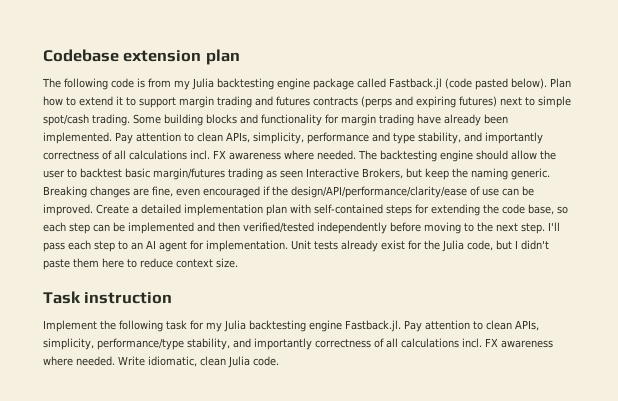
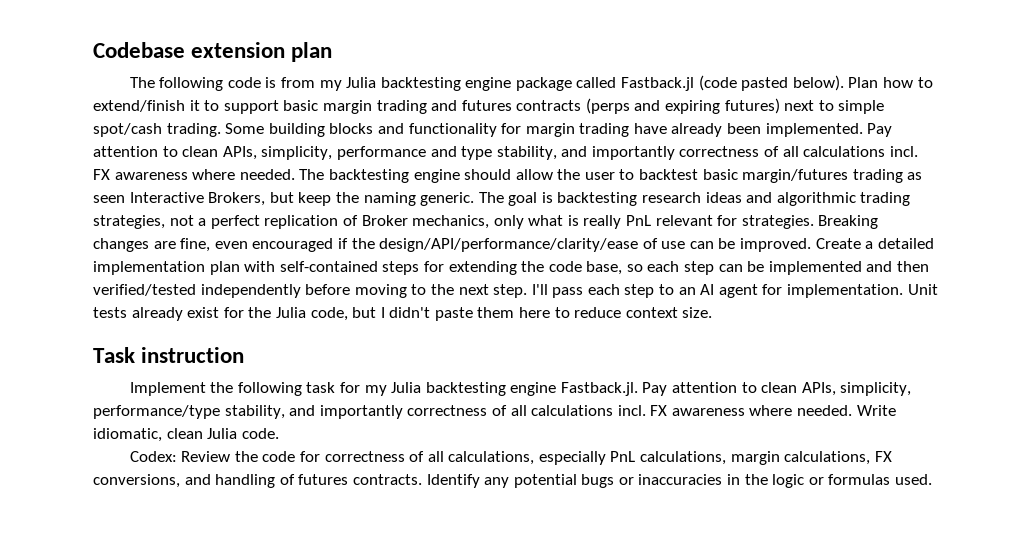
- Plan how to extend it to support margin trading and futures contracts (perps and expiring futures) next to simple spot/cash trading.
+ Plan how to extend/finish it to support basic margin trading and futures contracts (perps and expiring futures) next to simple spot/cash trading.
+ The goal is backtesting research ideas and algorithmic trading strategies, not a perfect replication of Broker mechanics, only what is really PnL relevant for strategies.
+ Codex: Review the code for correctness of all calculations, especially PnL calculations, margin calculations, FX conversions, and handling of futures contracts. Identify any potential bugs or inaccuracies in the logic or formulas used.

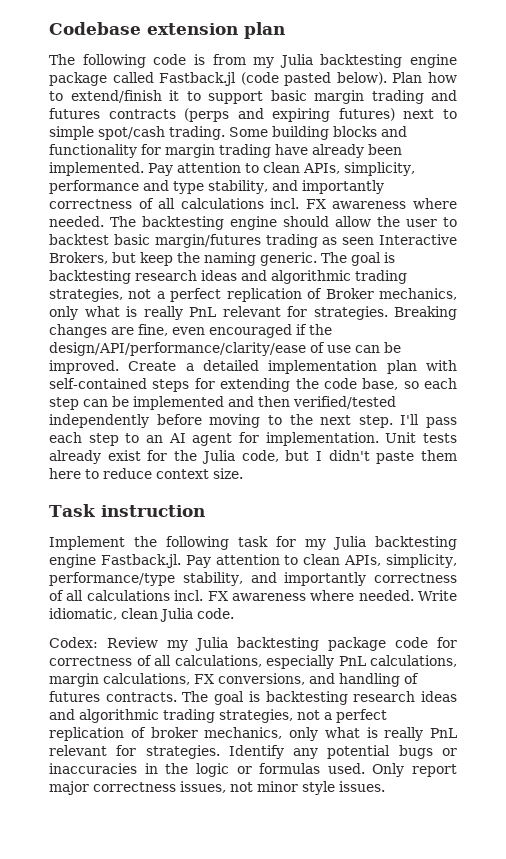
- Codex: Review the code for correctness of all calculations, especially PnL calculations, margin calculations, FX conversions, and handling of futures contracts.
+ Codex: Review my Julia backtesting package code for correctness of all calculations, especially PnL calculations, margin calculations, FX conversions, and handling of futures contracts.
+ The goal is backtesting research ideas and algorithmic trading strategies, not a perfect replication of broker mechanics, only what is really PnL relevant for strategies.
+ Only report major correctness issues, not minor style issues.

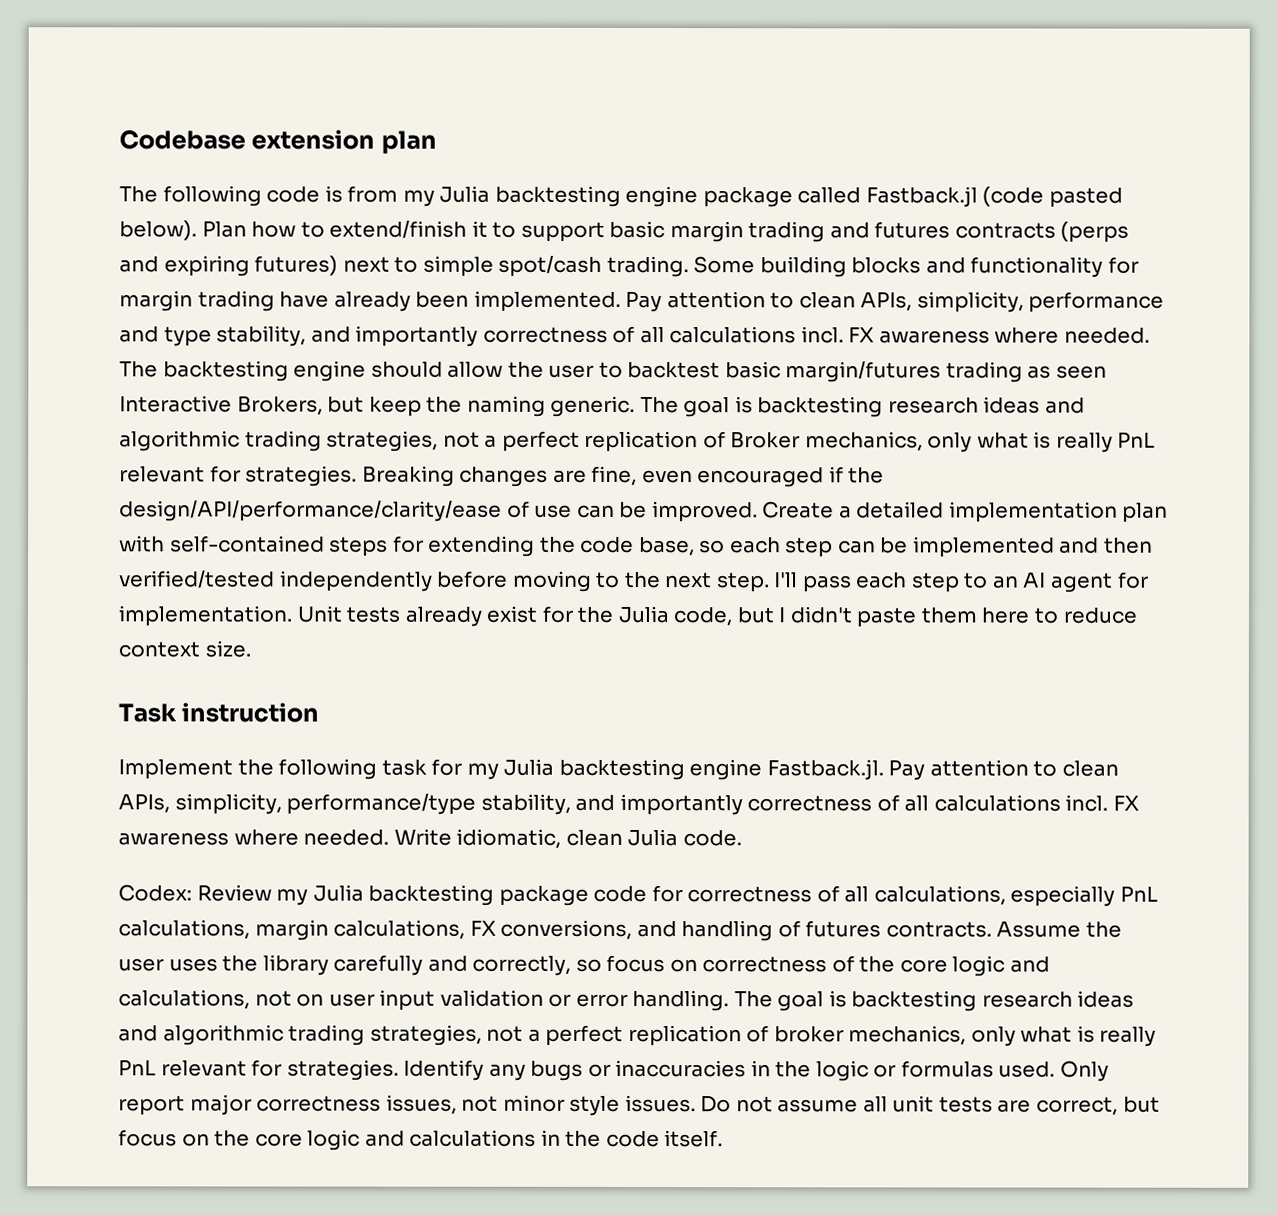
+ Assume the user uses the library carefully and correctly, so focus on correctness of the core logic and calculations, not on user input validation or error handling.
- Identify any potential bugs or inaccuracies in the logic or formulas used.
+ Identify any bugs or inaccuracies in the logic or formulas used.
+ Do not assume all unit tests are correct, but focus on the core logic and calculations in the code itself.

